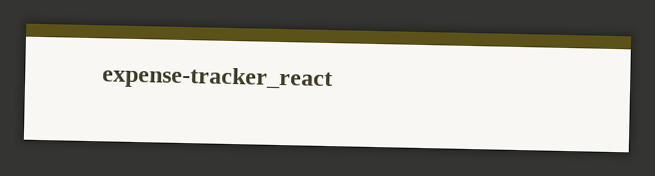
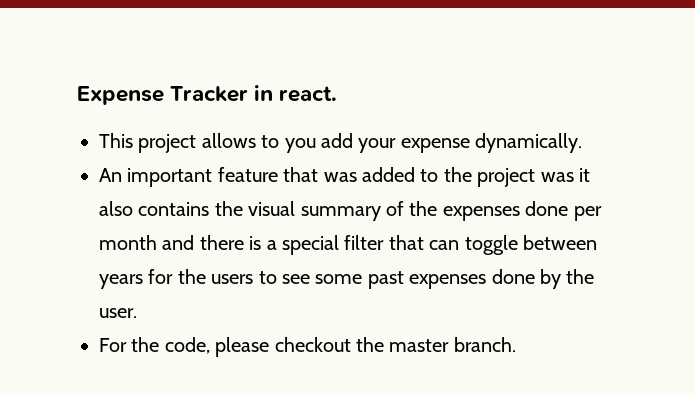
- expense-tracker_react
+ Expense Tracker in react.
+ This project allows to you add your expense dynamically.
+ An important feature that was added to the project was it also contains the visual summary of the expenses done per month and there is a special filter that can toggle between years for the users to see some past expenses done by the user.
+ For the code, please checkout the master branch.

